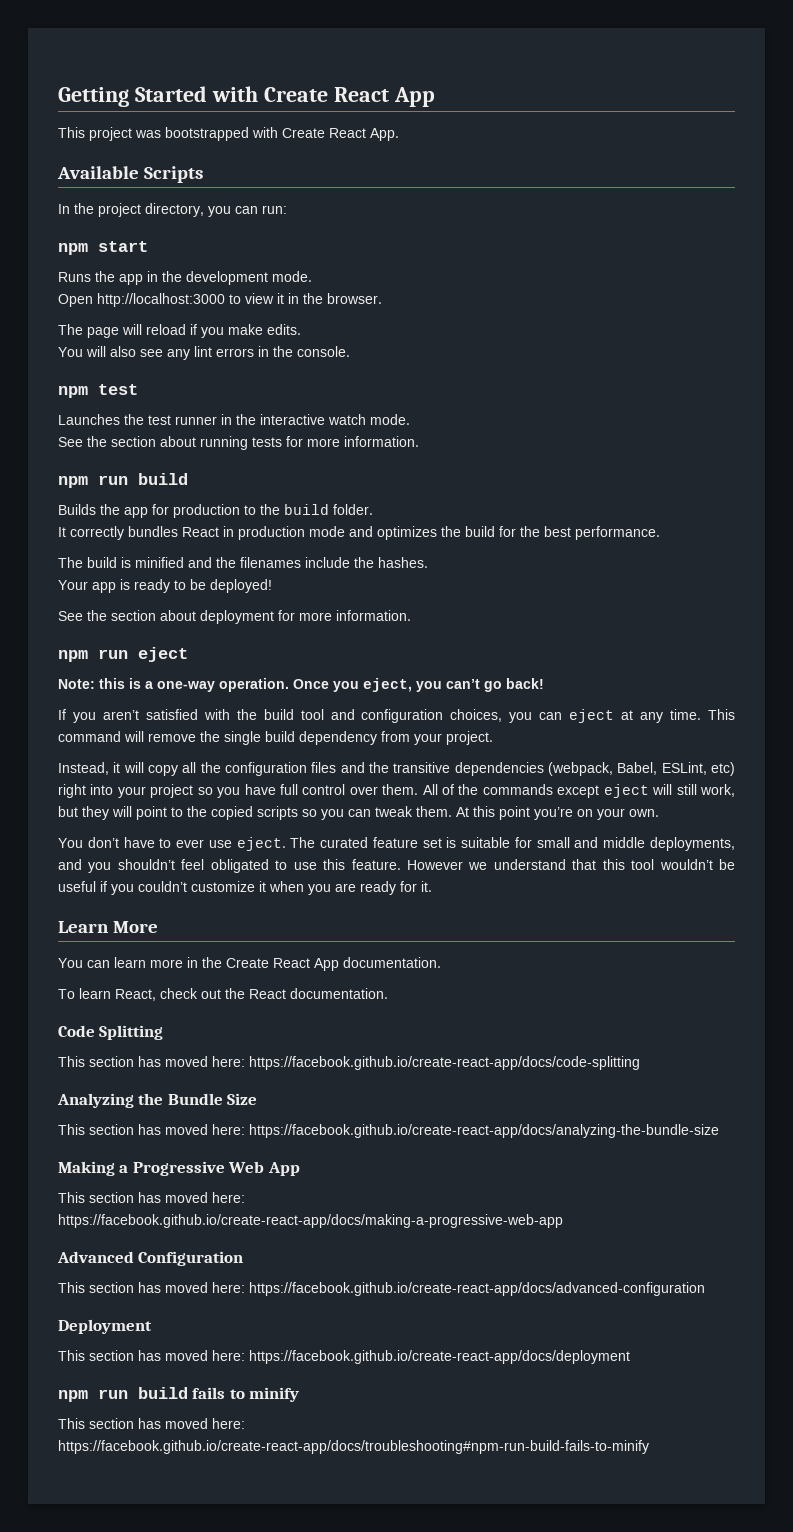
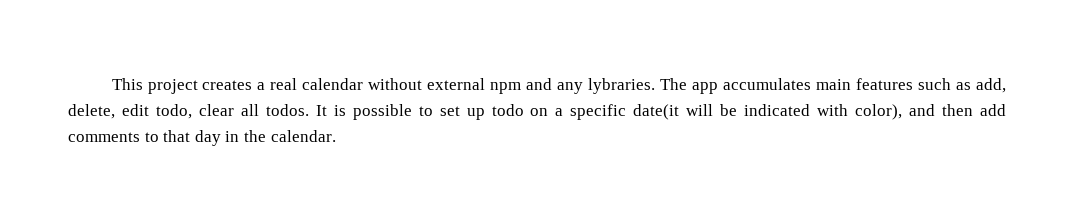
- Getting Started with Create React App
- This project was bootstrapped with Create React App.
- Available Scripts
- In the project directory, you can run:
- npm start
- Runs the app in the development mode.
- Open http://localhost:3000 to view it in the browser.
- The page will reload if you make edits.
- You will also see any lint errors in the console.
- npm test
- Launches the test runner in the interactive watch mode.
- See the section about running tests for more information.
- npm run build
- Builds the app for production to the build folder.
- It correctly bundles React in production mode and optimizes the build for the best performance.
- The build is minified and the filenames include the hashes.
- Your app is ready to be deployed!
- See the section about deployment for more information.
- npm run eject
- Note: this is a one-way operation. Once you eject, you can’t go back!
- If you aren’t satisfied with the build tool and configuration choices, you can eject at any time. This command will remove the single build dependency from your project.
- Instead, it will copy all the configuration files and the transitive dependencies (webpack, Babel, ESLint, etc) right into your project so you have full control over them. All of the commands except eject will still work, but they will point to the copied scripts so you can tweak them. At this point you’re on your own.
- You don’t have to ever use eject. The curated feature set is suitable for small and middle deployments, and you shouldn’t feel obligated to use this feature. However we understand that this tool wouldn’t be useful if you couldn’t customize it when you are ready for it.
- Learn More
- You can learn more in the Create React App documentation.
- To learn React, check out the React documentation.
- Code Splitting
- This section has moved here: https://facebook.github.io/create-react-app/docs/code-splitting
- Analyzing the Bundle Size
- This section has moved here: https://facebook.github.io/create-react-app/docs/analyzing-the-bundle-size
- Making a Progressive Web App
- This section has moved here: https://facebook.github.io/create-react-app/docs/making-a-progressive-web-app
- Advanced Configuration
- This section has moved here: https://facebook.github.io/create-react-app/docs/advanced-configuration
- Deployment
- This section has moved here: https://facebook.github.io/create-react-app/docs/deployment
- npm run build fails to minify
- This section has moved here: https://facebook.github.io/create-react-app/docs/troubleshooting#npm-run-build-fails-to-minify
+ This project creates a real calendar without external npm and any lybraries. The app accumulates main features such as add, delete, edit todo, clear all todos. It is possible to set up todo on a specific date(it will be indicated with color), and then add comments to that day in the calendar.

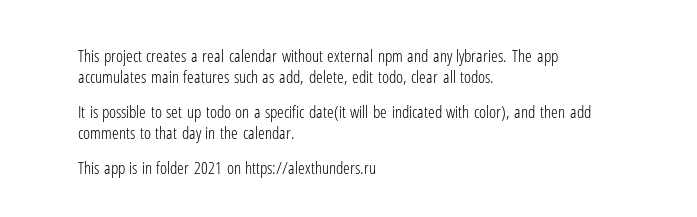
- The app accumulates main features such as add, delete, edit todo, clear all todos. It is possible to set up todo on a specific date(it will be indicated with color), and then add comments to that day in the calendar.
+ The app accumulates main features such as add, delete, edit todo, clear all todos.
+ It is possible to set up todo on a specific date(it will be indicated with color), and then add comments to that day in the calendar.
+ This app is in folder 2021 on https://alexthunders.ru

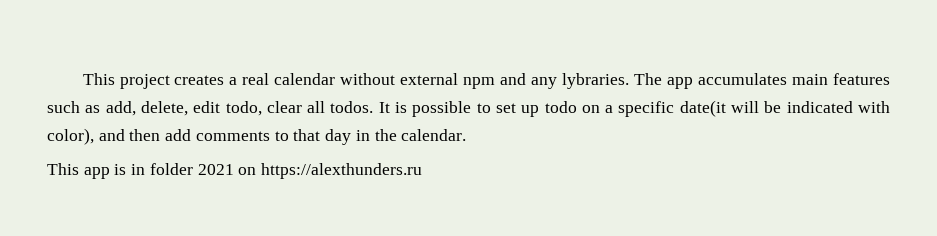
- The app accumulates main features such as add, delete, edit todo, clear all todos.
- It is possible to set up todo on a specific date(it will be indicated with color), and then add comments to that day in the calendar.
+ The app accumulates main features such as add, delete, edit todo, clear all todos. It is possible to set up todo on a specific date(it will be indicated with color), and then add comments to that day in the calendar.

